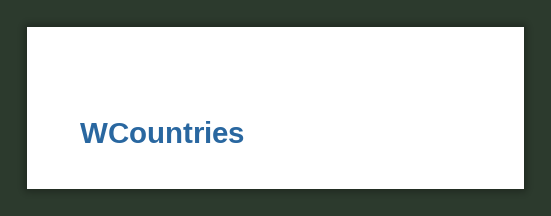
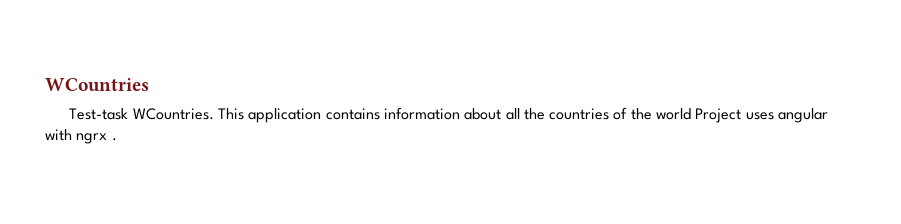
+ Test-task WCountries. This application contains information about all the countries of the world Project uses angular with ngrx .

